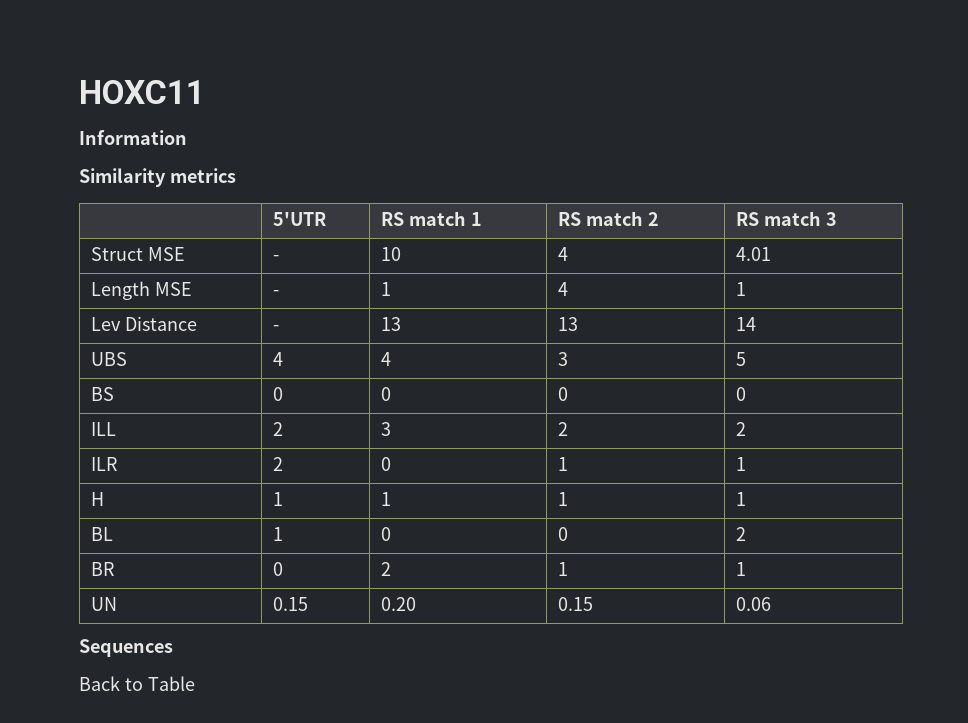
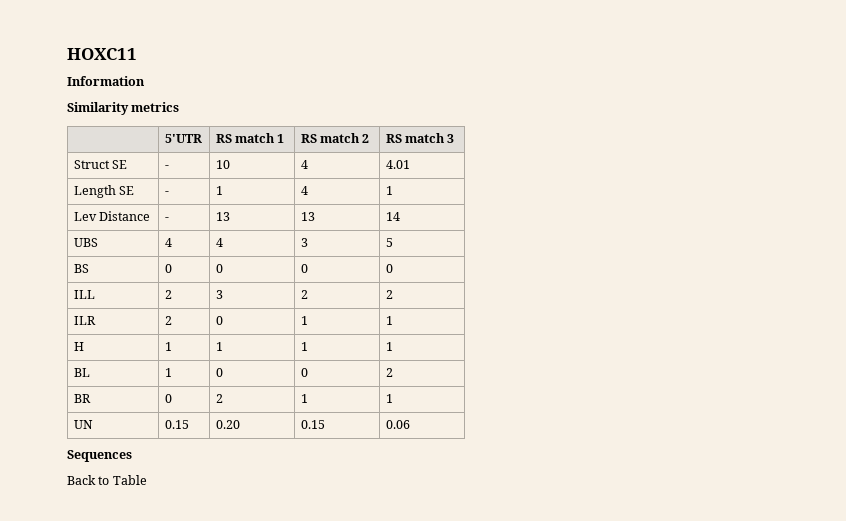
- Struct MSE | - | 10 | 4 | 4.01
+ Struct SE | - | 10 | 4 | 4.01
- Length MSE | - | 1 | 4 | 1
+ Length SE | - | 1 | 4 | 1

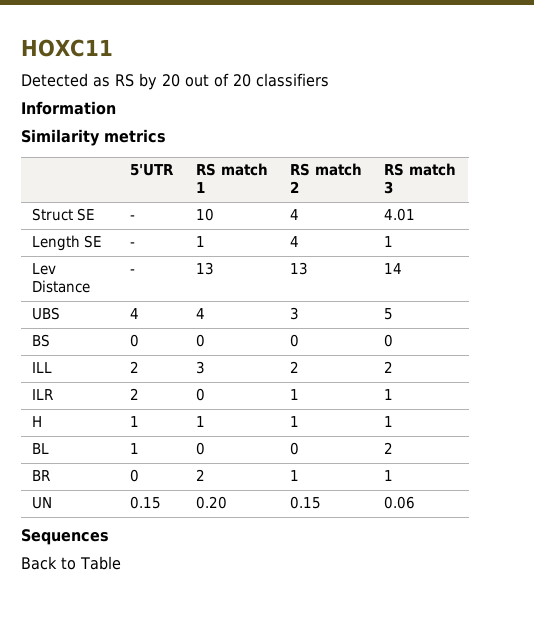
+ Detected as RS by 20 out of 20 classifiers

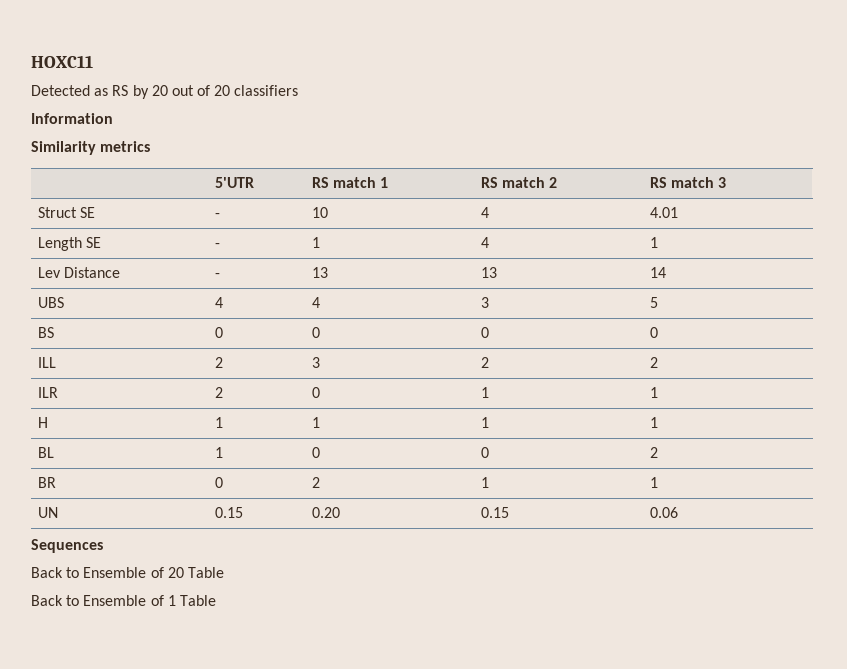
- Back to Table
+ Back to Ensemble of 20 Table
+ Back to Ensemble of 1 Table

